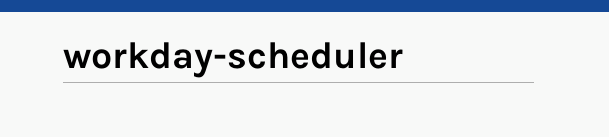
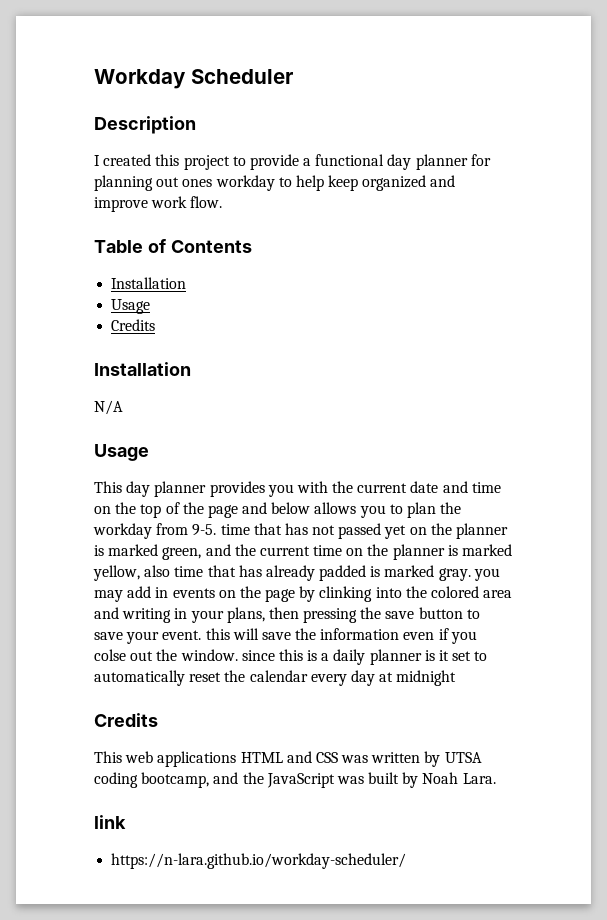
- workday-scheduler
+ Workday Scheduler
+ Description
+ I created this project to provide a functional day planner for planning out ones workday to help keep organized and improve work flow.
+ Table of Contents
+ Installation
+ Usage
+ Credits
+ Installation
+ N/A
+ Usage
+ This day planner provides you with the current date and time on the top of the page and below allows you to plan the workday from 9-5. time that has not passed yet on the planner is marked green, and the current time on the planner is marked yellow, also time that has already padded is marked gray. you may add in events on the page by clinking into the colored area and writing in your plans, then pressing the save button to save your event. this will save the information even if you colse out the window. since this is a daily planner is it set to automatically reset the calendar every day at midnight
+ Credits
+ This web applications HTML and CSS was written by UTSA coding bootcamp, and the JavaScript was built by Noah Lara.
+ link
+ https://n-lara.github.io/workday-scheduler/

